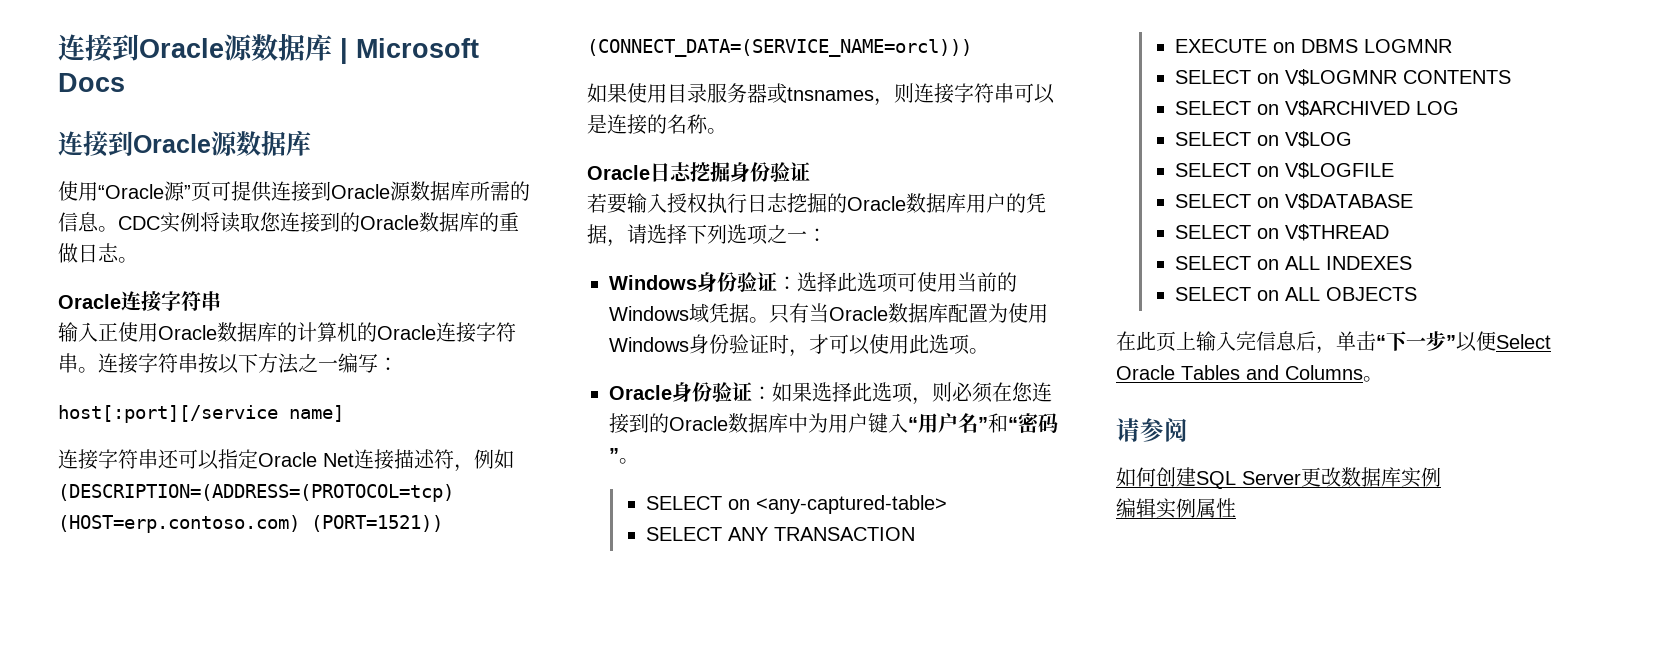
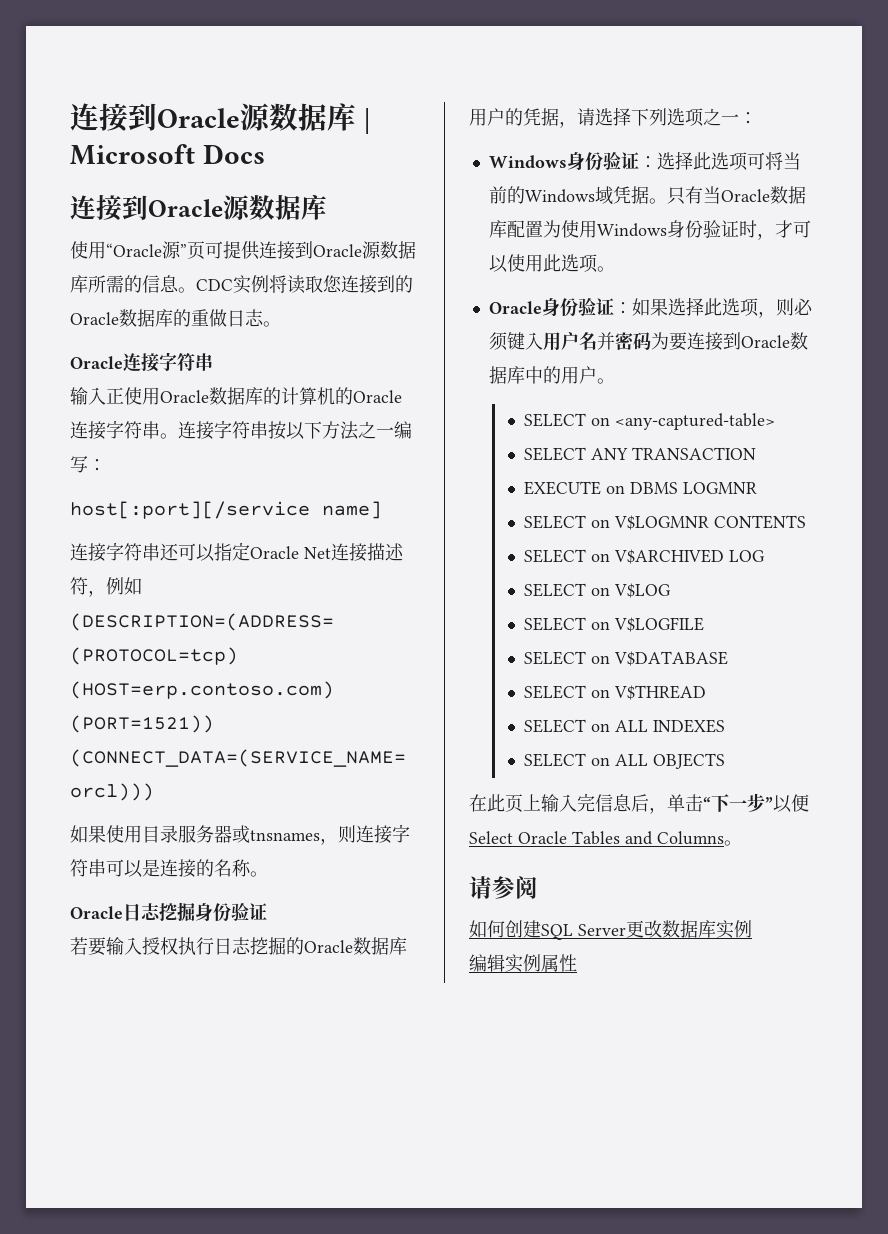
- Windows身份验证：选择此选项可使用当前的Windows域凭据。
+ Windows身份验证：选择此选项可将当前的Windows域凭据。
- Oracle身份验证：如果选择此选项，则必须在您连接到的Oracle数据库中为用户键入“用户名”和“密码”。
+ Oracle身份验证：如果选择此选项，则必须键入用户名并密码为要连接到Oracle数据库中的用户。

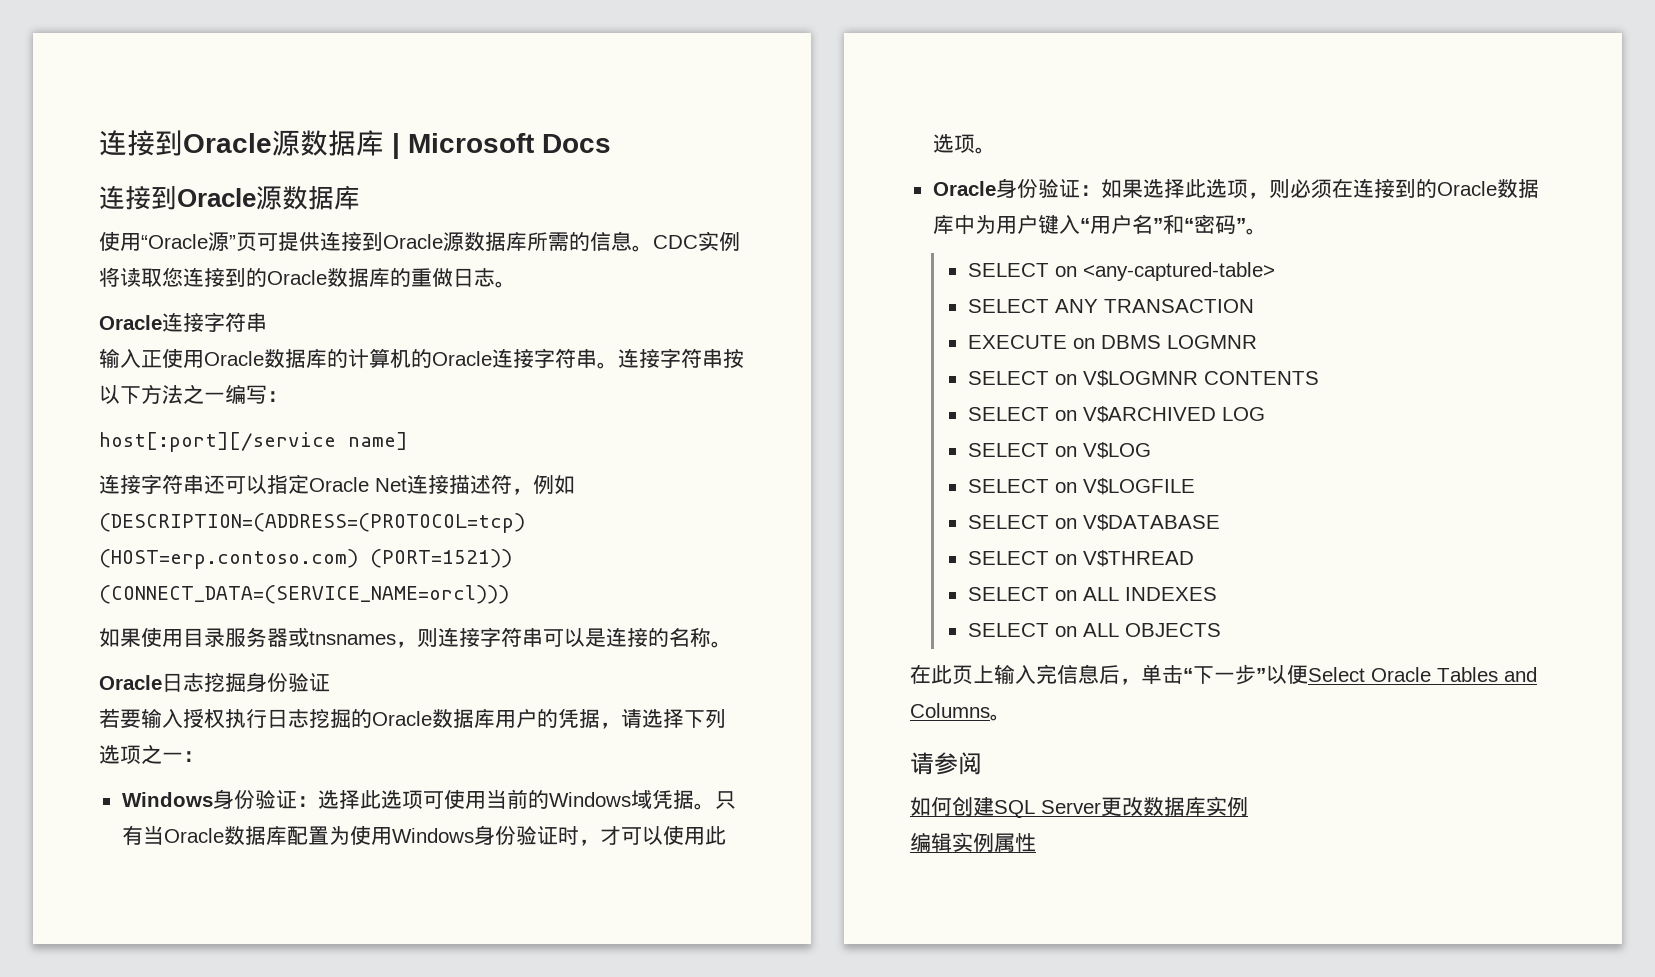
- Windows身份验证：选择此选项可将当前的Windows域凭据。
+ Windows身份验证：选择此选项可使用当前的Windows域凭据。
- Oracle身份验证：如果选择此选项，则必须键入用户名并密码为要连接到Oracle数据库中的用户。
+ Oracle身份验证：如果选择此选项，则必须在连接到的Oracle数据库中为用户键入“用户名”和“密码”。

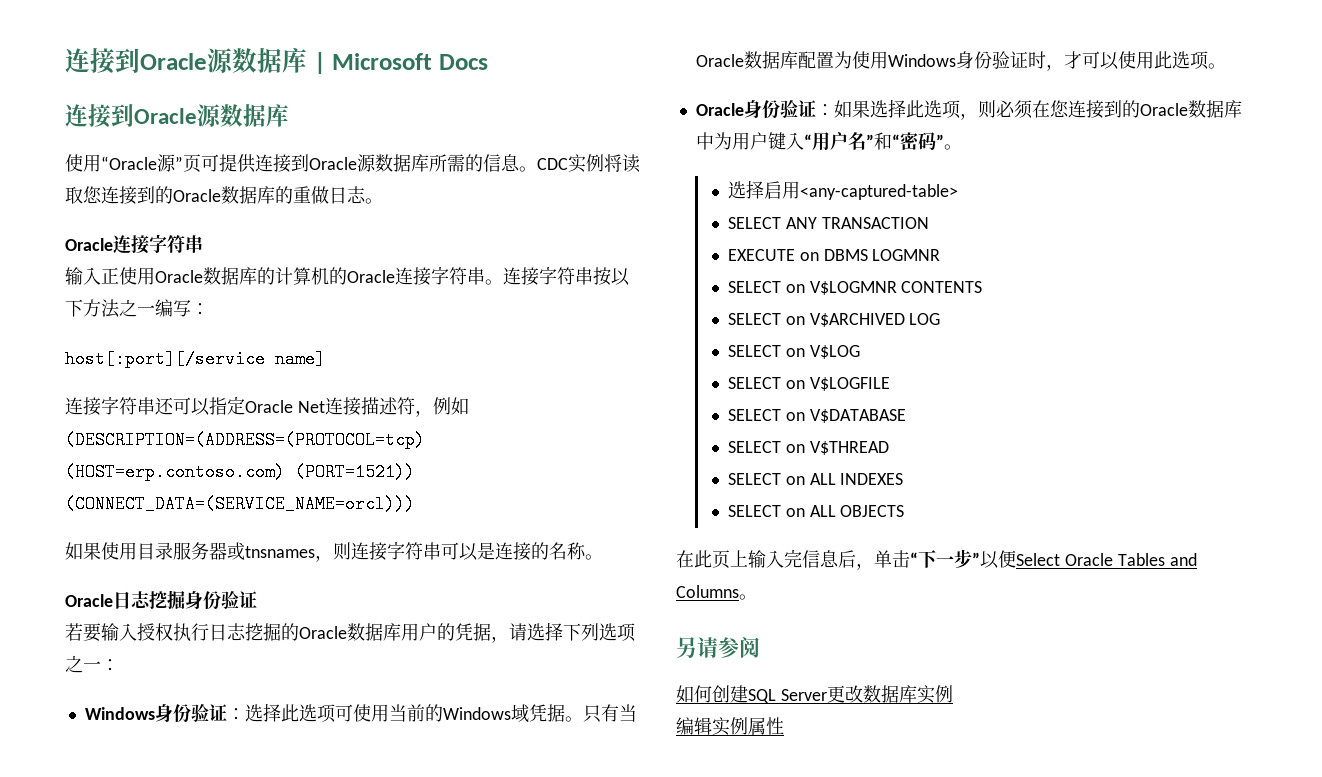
- Oracle身份验证：如果选择此选项，则必须在连接到的Oracle数据库中为用户键入“用户名”和“密码”。
+ Oracle身份验证：如果选择此选项，则必须在您连接到的Oracle数据库中为用户键入“用户名”和“密码”。
- SELECT on <any-captured-table>
+ 选择启用<any-captured-table>
- 请参阅
+ 另请参阅

